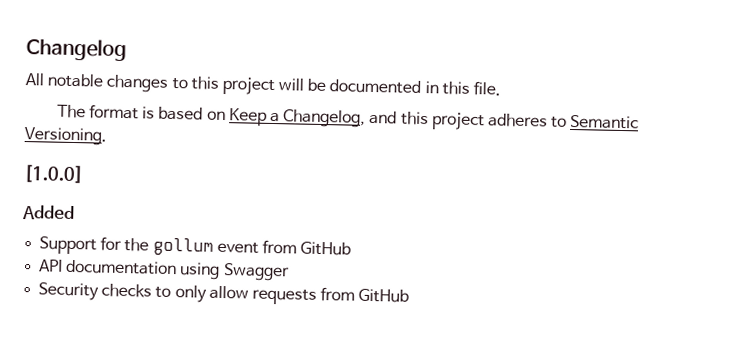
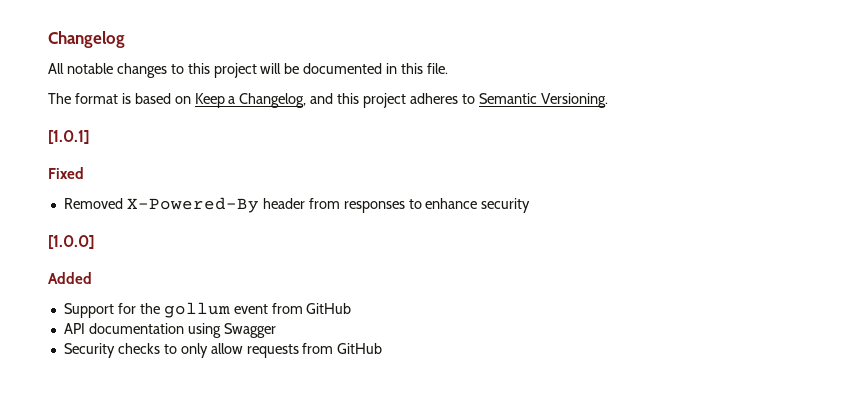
+ [1.0.1]
+ Fixed
+ Removed X-Powered-By header from responses to enhance security

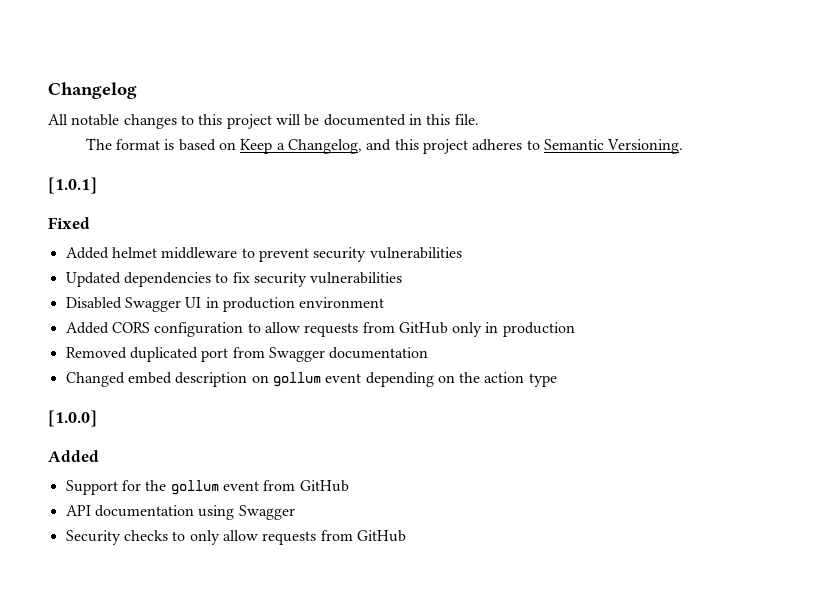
- Removed X-Powered-By header from responses to enhance security
+ Added helmet middleware to prevent security vulnerabilities
+ Updated dependencies to fix security vulnerabilities
+ Disabled Swagger UI in production environment
+ Added CORS configuration to allow requests from GitHub only in production
+ Removed duplicated port from Swagger documentation
+ Changed embed description on gollum event depending on the action type

